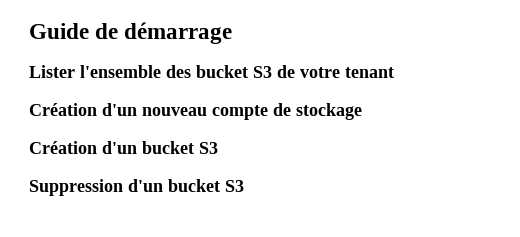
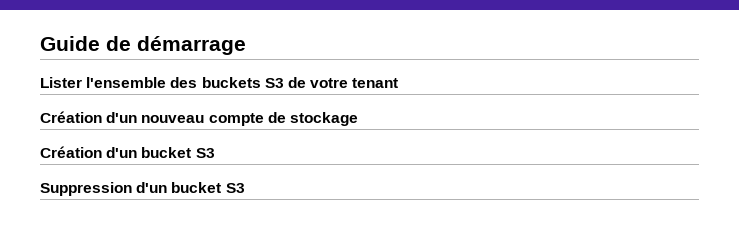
- Lister l'ensemble des bucket S3 de votre tenant
+ Lister l'ensemble des buckets S3 de votre tenant

